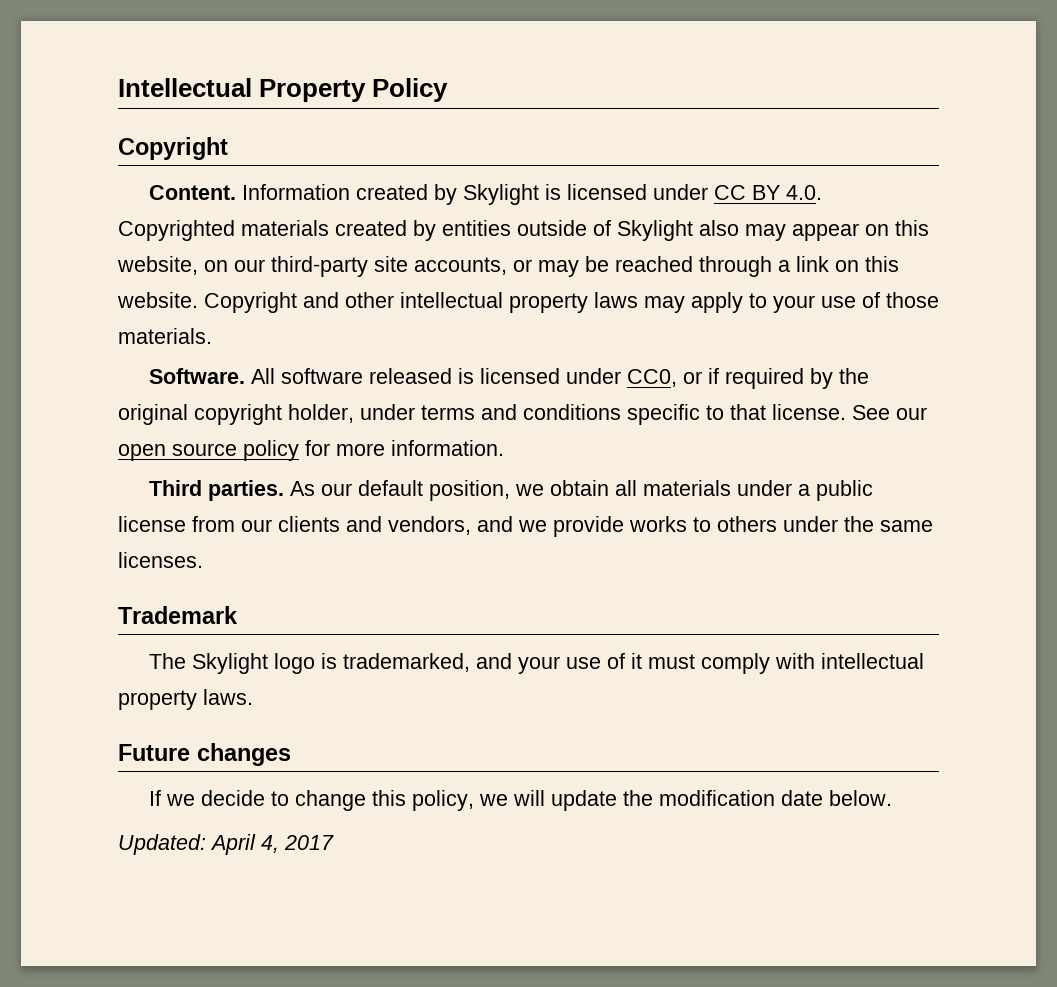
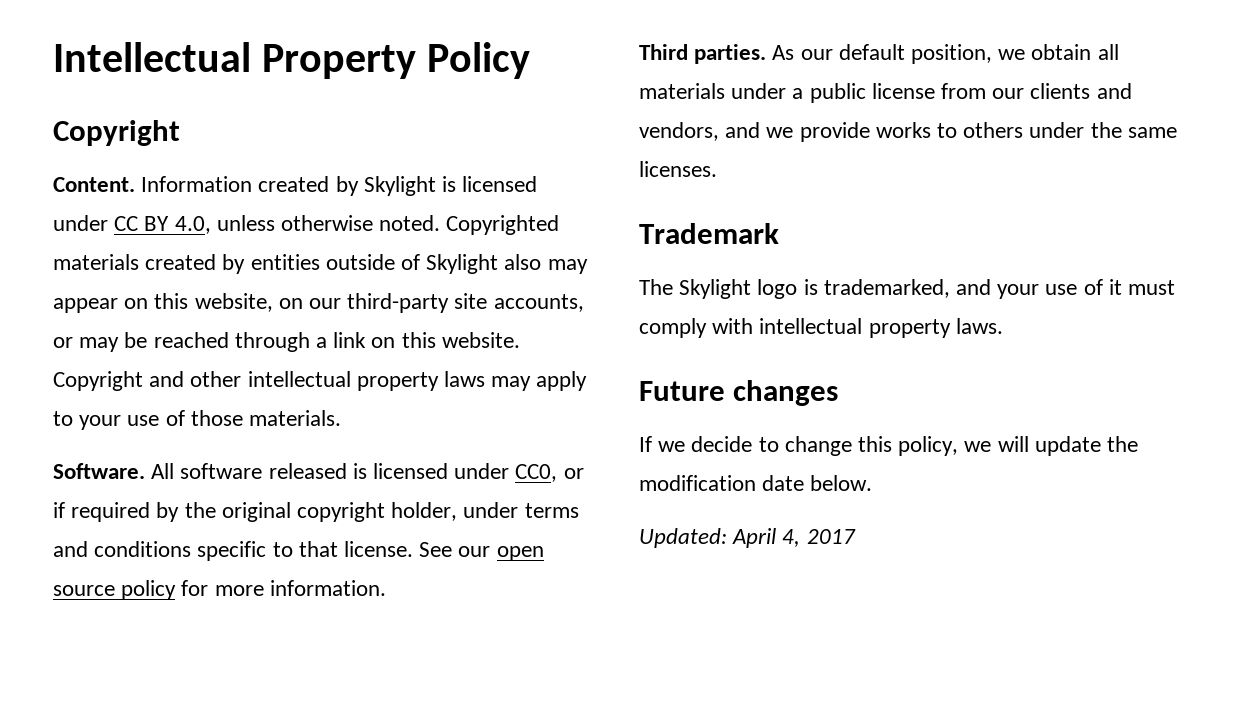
- Information created by Skylight is licensed under CC BY 4.0. Copyrighted materials created by entities outside of Skylight also may appear on this website, on our third-party site accounts, or may be reached through a link on this website.
+ Information created by Skylight is licensed under CC BY 4.0, unless otherwise noted. Copyrighted materials created by entities outside of Skylight also may appear on this website, on our third-party site accounts, or may be reached through a link on this website.

